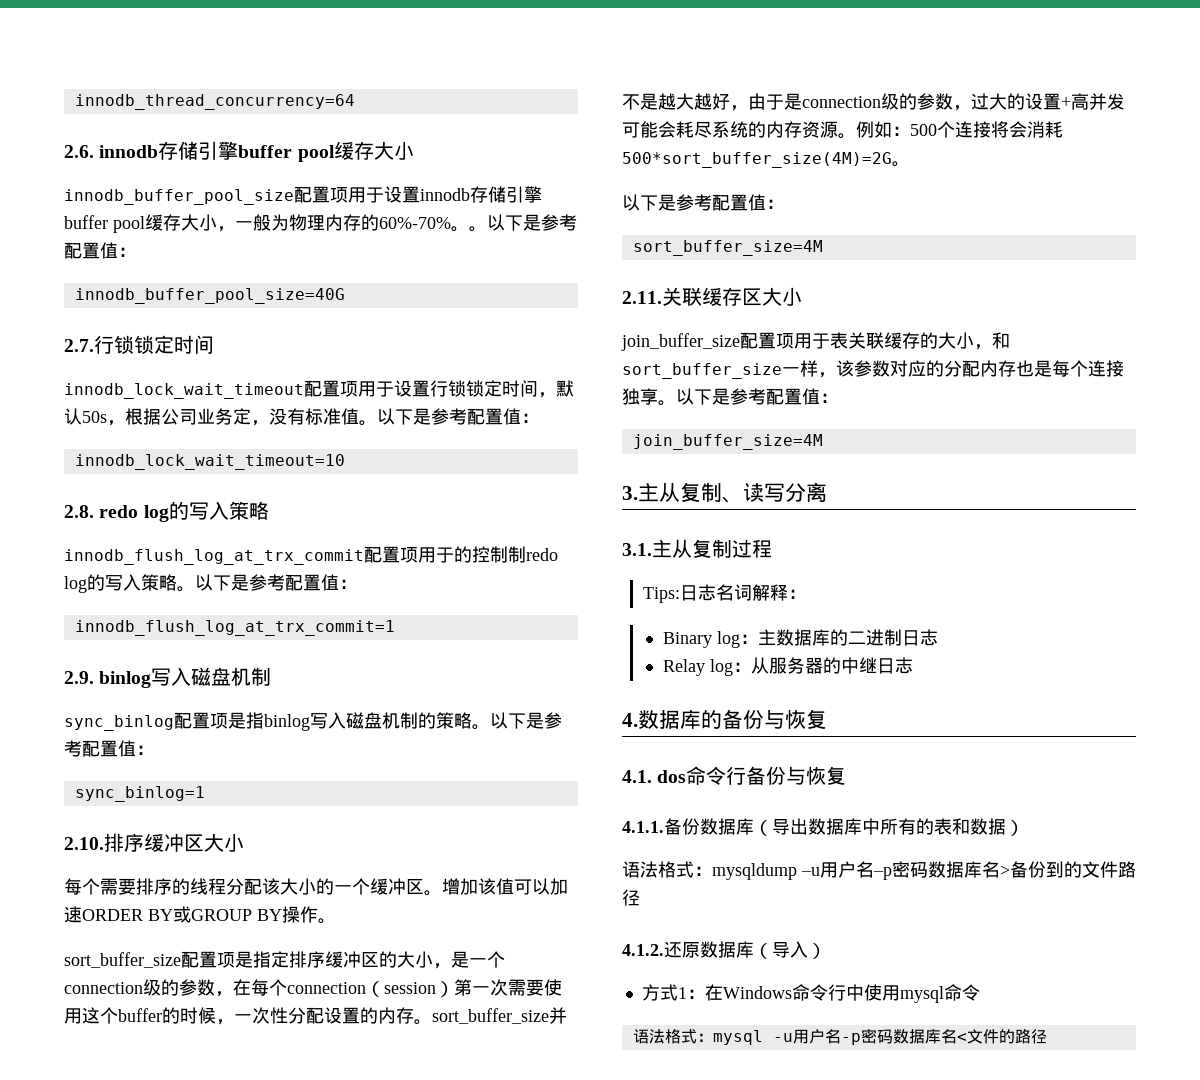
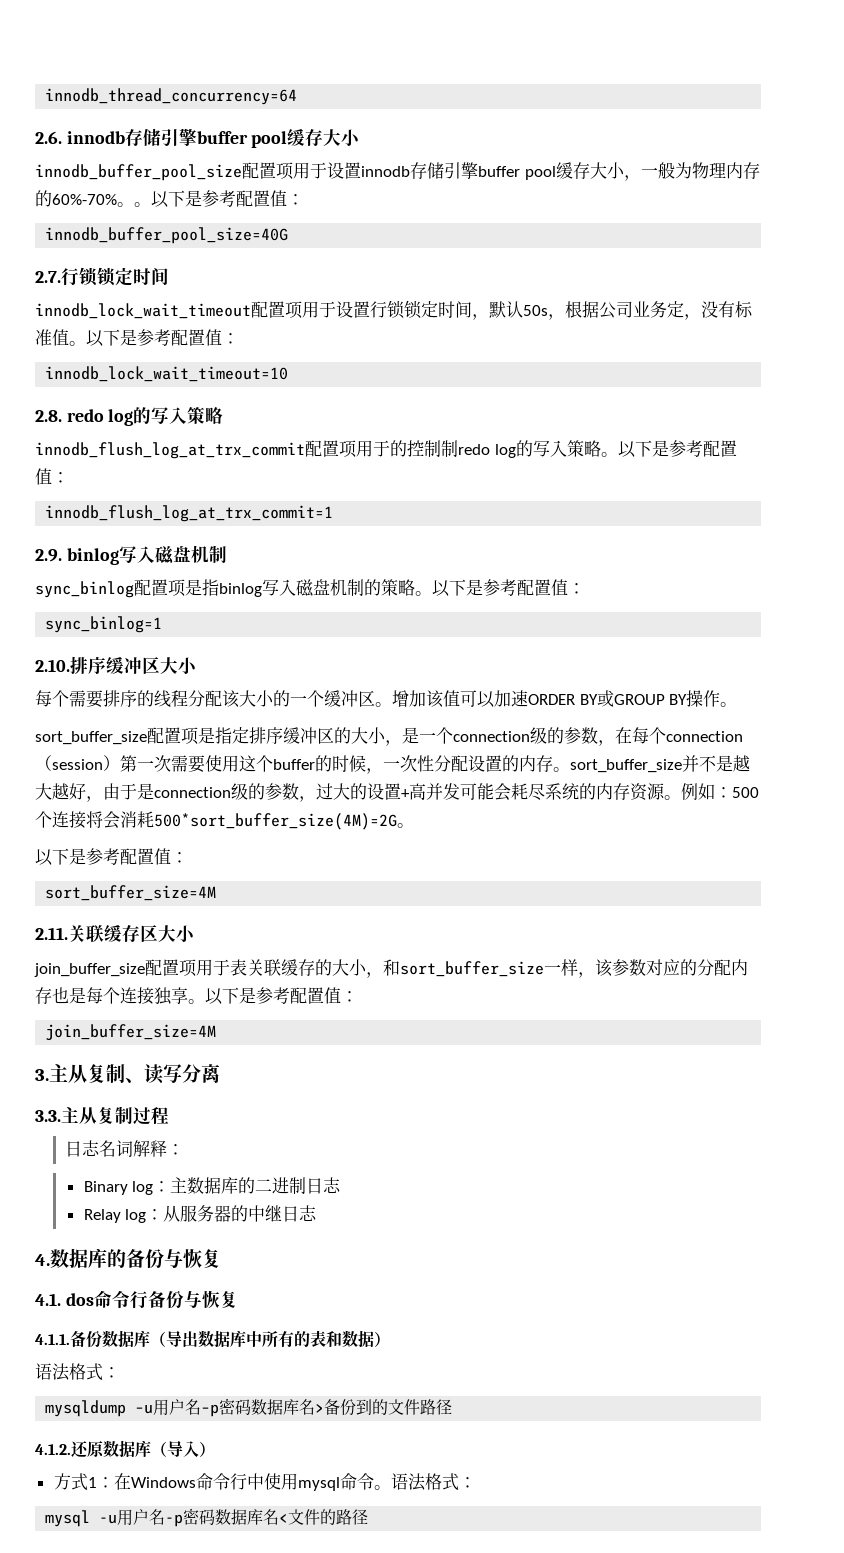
- 3.1.主从复制过程
+ 3.3.主从复制过程
- Tips:日志名词解释：
+ 日志名词解释：
  4.1.1.备份数据库（导出数据库中所有的表和数据）
- 语法格式：mysqldump –u用户名–p密码数据库名>备份到的文件路径
+ 语法格式：
+ mysqldump –u用户名–p密码数据库名>备份到的文件路径
- 方式1：在Windows命令行中使用mysql命令
- 语法格式：mysql -u用户名-p密码数据库名<文件的路径
+ 方式1：在Windows命令行中使用mysql命令。语法格式：
+ mysql -u用户名-p密码数据库名<文件的路径

